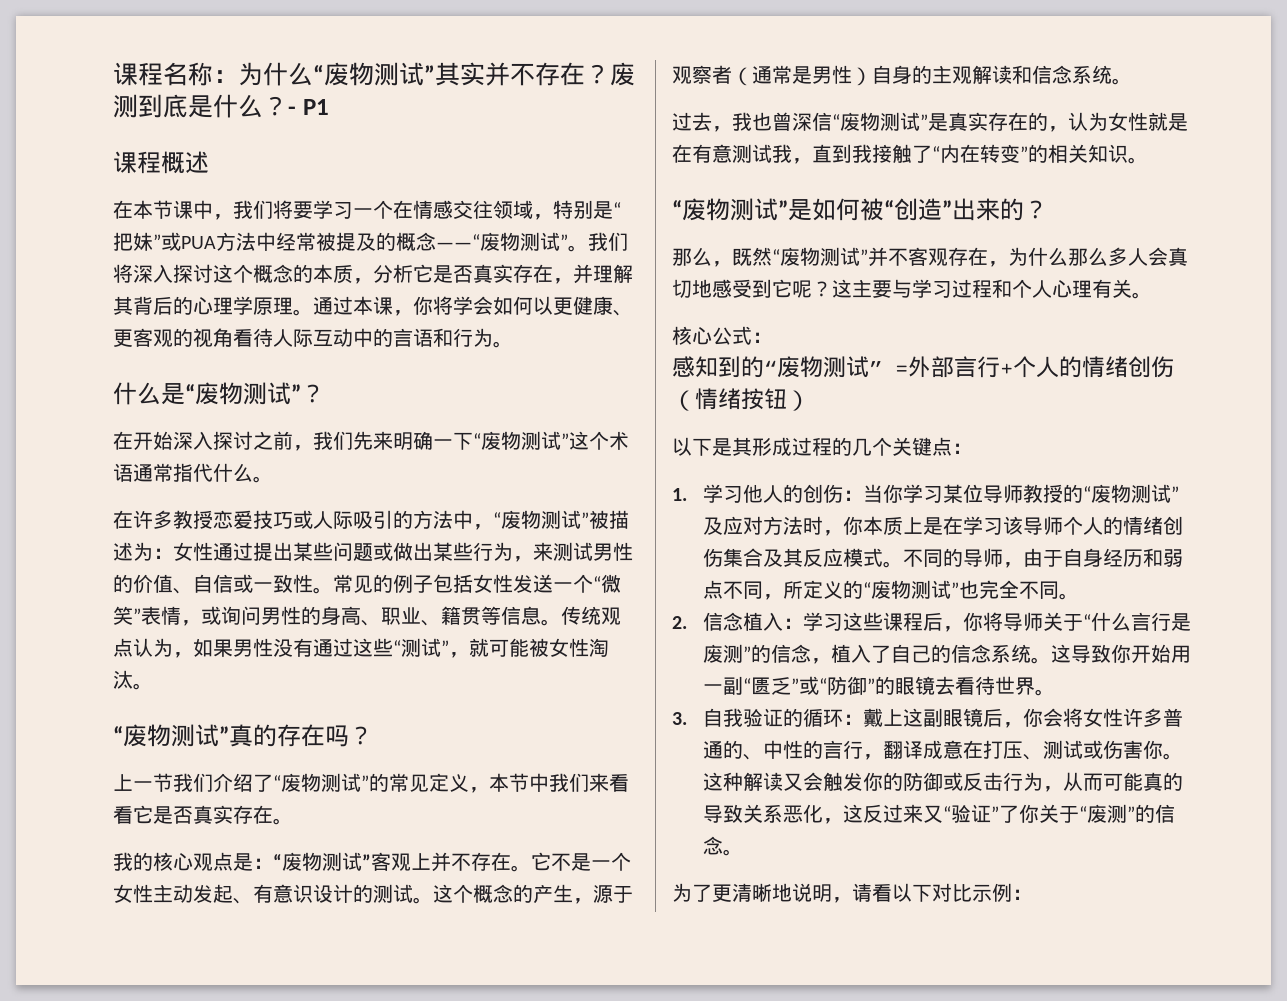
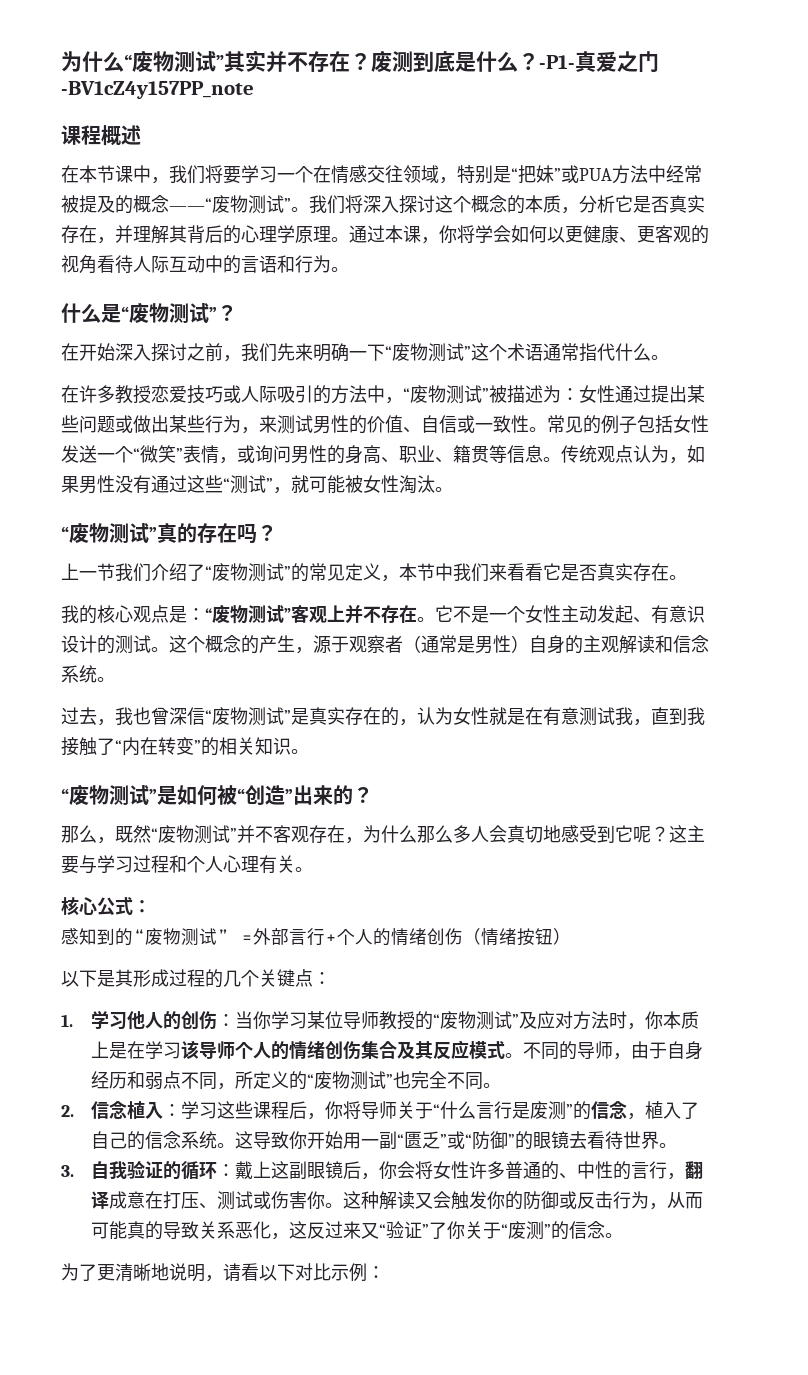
- 课程名称：为什么“废物测试”其实并不存在？
+ 为什么“废物测试”其实并不存在？
- - P1
+ -P1-真爱之门-BV1cZ4y157PP_note

